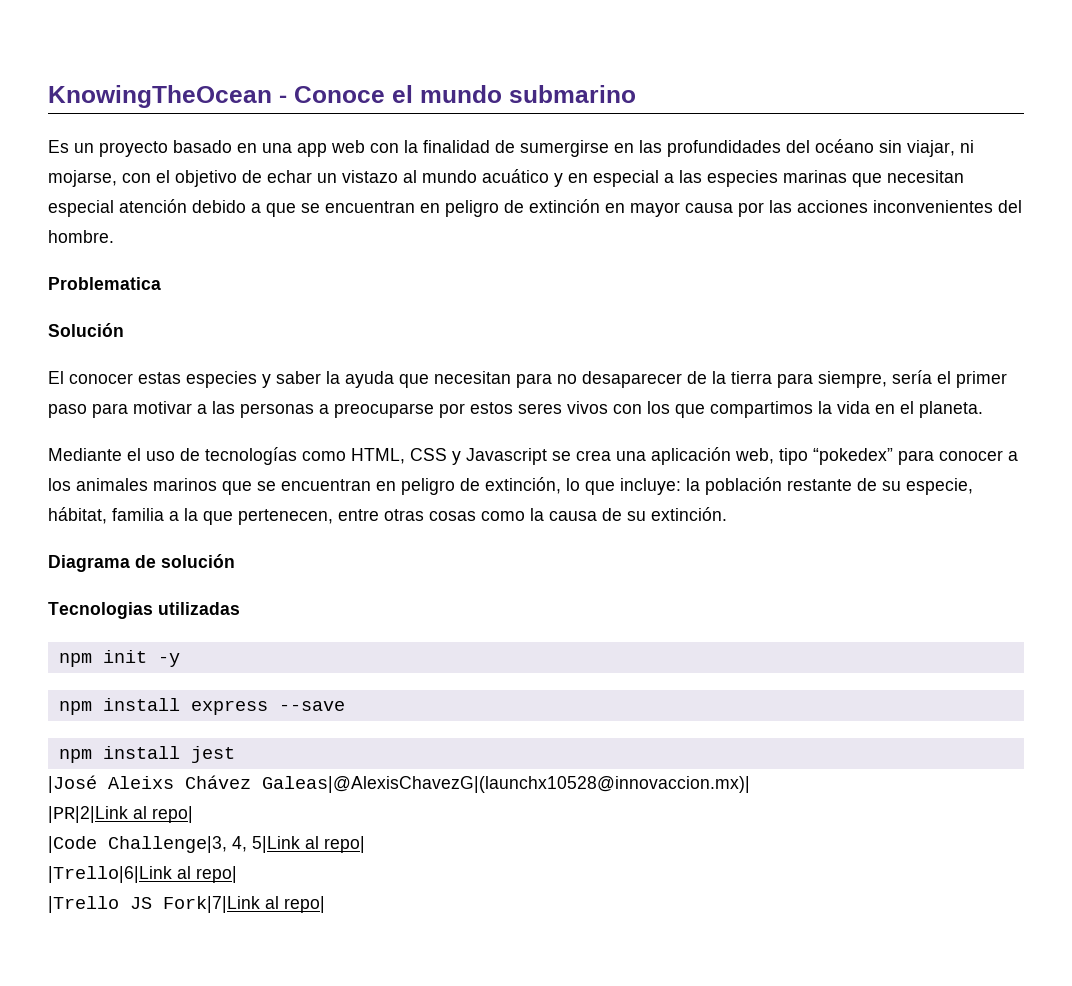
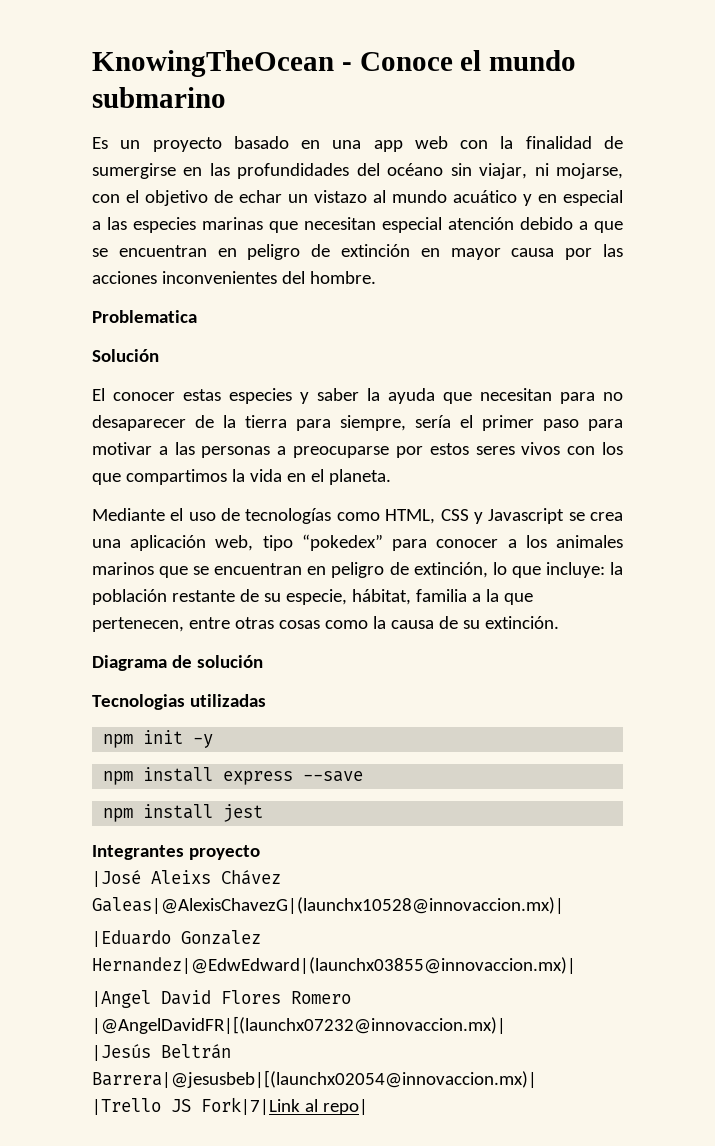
+ Integrantes proyecto
- |PR|2|Link al repo|
- |Code Challenge|3, 4, 5|Link al repo|
- |Trello|6|Link al repo|
+ |Eduardo Gonzalez Hernandez|@EdwEdward|(launchx03855@innovaccion.mx)|
+ |Angel David Flores Romero |@AngelDavidFR|[(launchx07232@innovaccion.mx)|
+ |Jesús Beltrán Barrera|@jesusbeb|[(launchx02054@innovaccion.mx)|

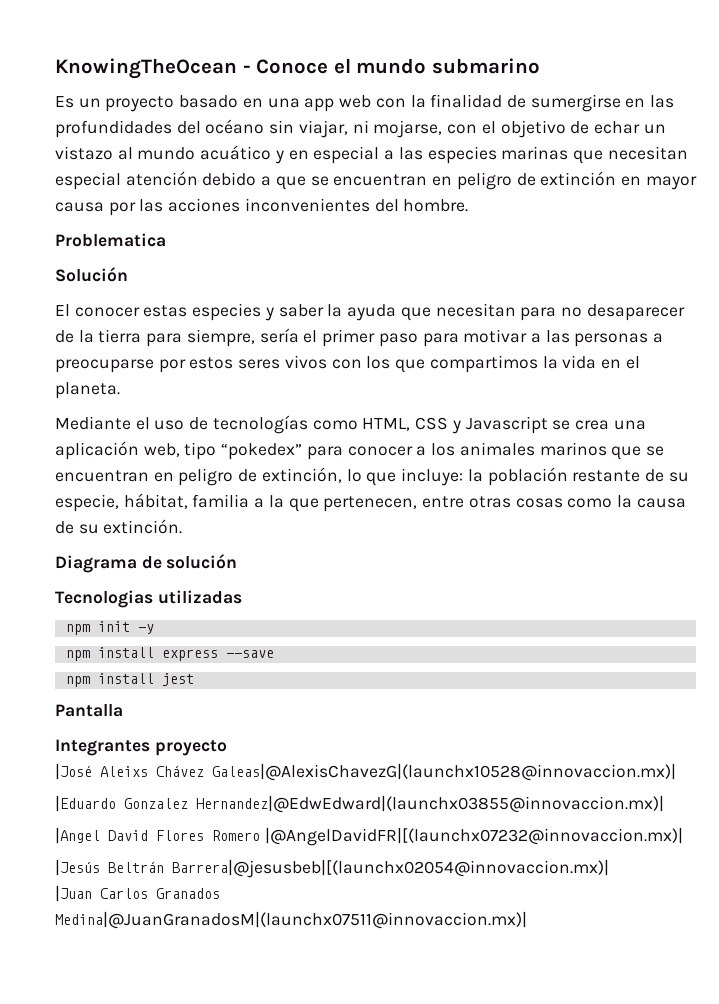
+ Pantalla
- |Trello JS Fork|7|Link al repo|
+ |Juan Carlos Granados Medina|@JuanGranadosM|(launchx07511@innovaccion.mx)|

